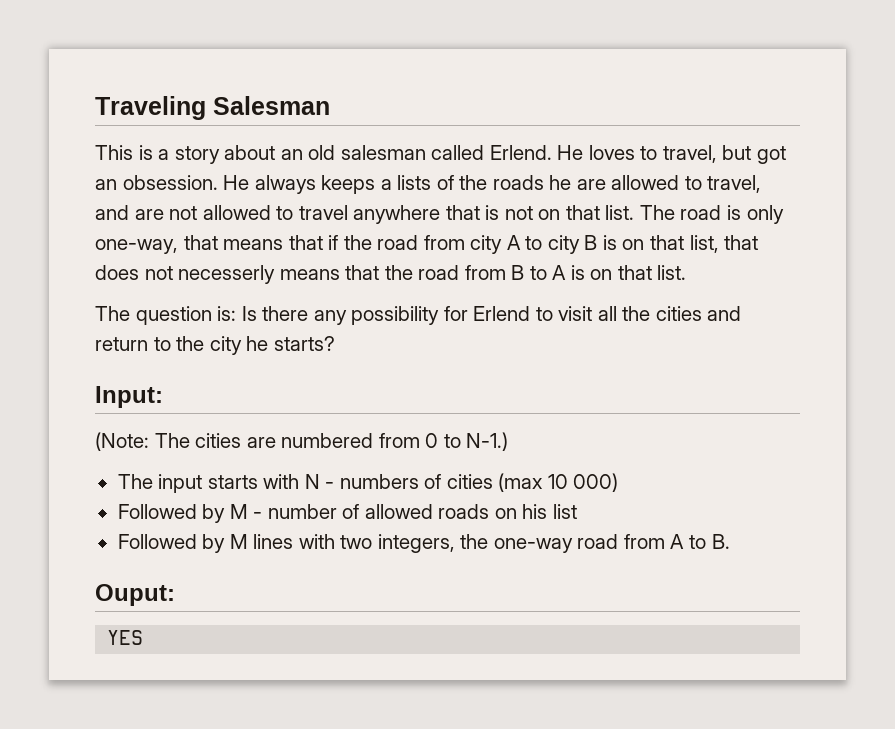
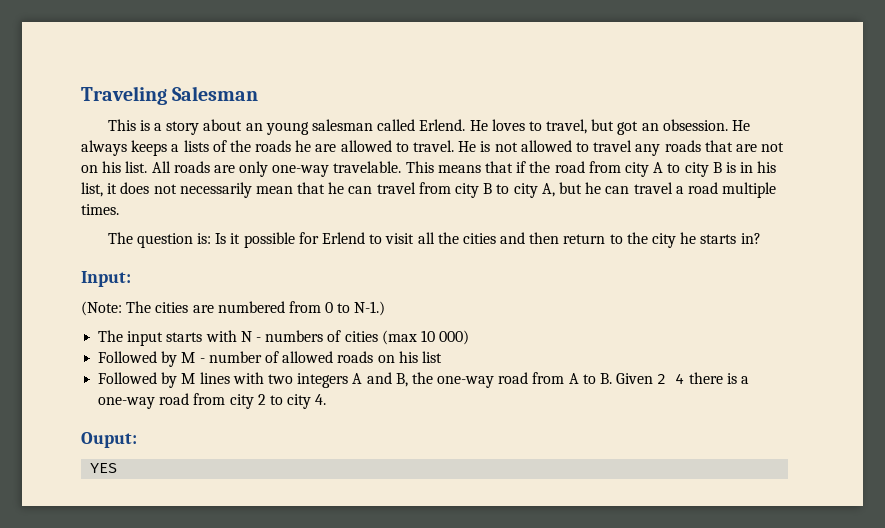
- This is a story about an old salesman called Erlend.
+ This is a story about an young salesman called Erlend.
- He always keeps a lists of the roads he are allowed to travel, and are not allowed to travel anywhere that is not on that list. The road is only one-way, that means that if the road from city A to city B is on that list, that does not necesserly means that the road from B to A is on that list.
+ He always keeps a lists of the roads he are allowed to travel. He is not allowed to travel any roads that are not on his list. All roads are only one-way travelable. This means that if the road from city A to city B is in his list, it does not necessarily mean that he can travel from city B to city A, but he can travel a road multiple times.
- The question is: Is there any possibility for Erlend to visit all the cities and return to the city he starts?
+ The question is: Is it possible for Erlend to visit all the cities and then return to the city he starts in?
- Followed by M lines with two integers, the one-way road from A to B.
+ Followed by M lines with two integers A and B, the one-way road from A to B. Given 2 4 there is a one-way road from city 2 to city 4.

